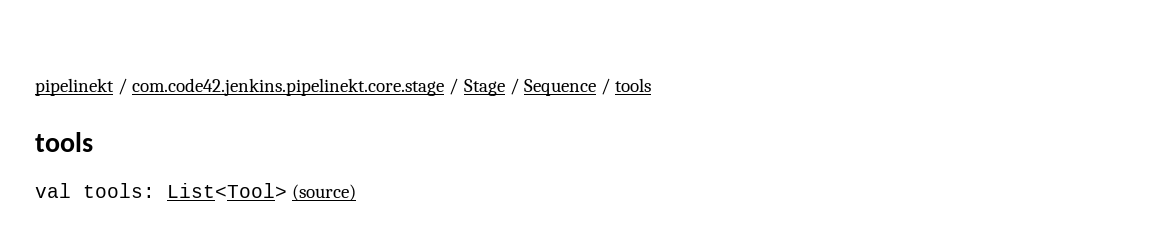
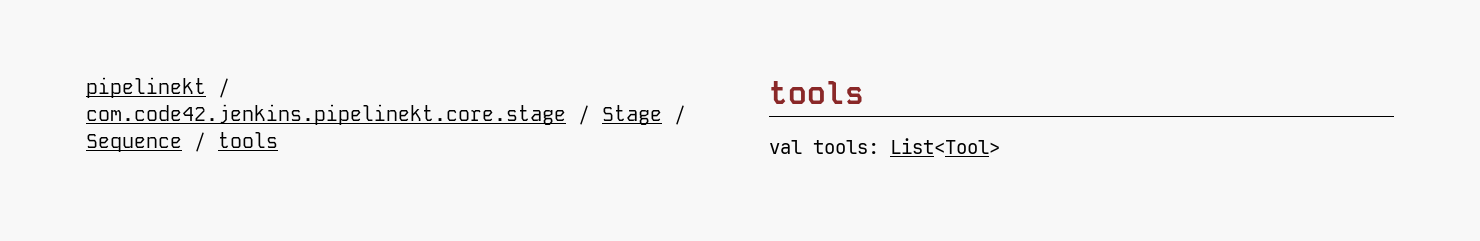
- val tools: List<Tool> (source)
+ val tools: List<Tool>

